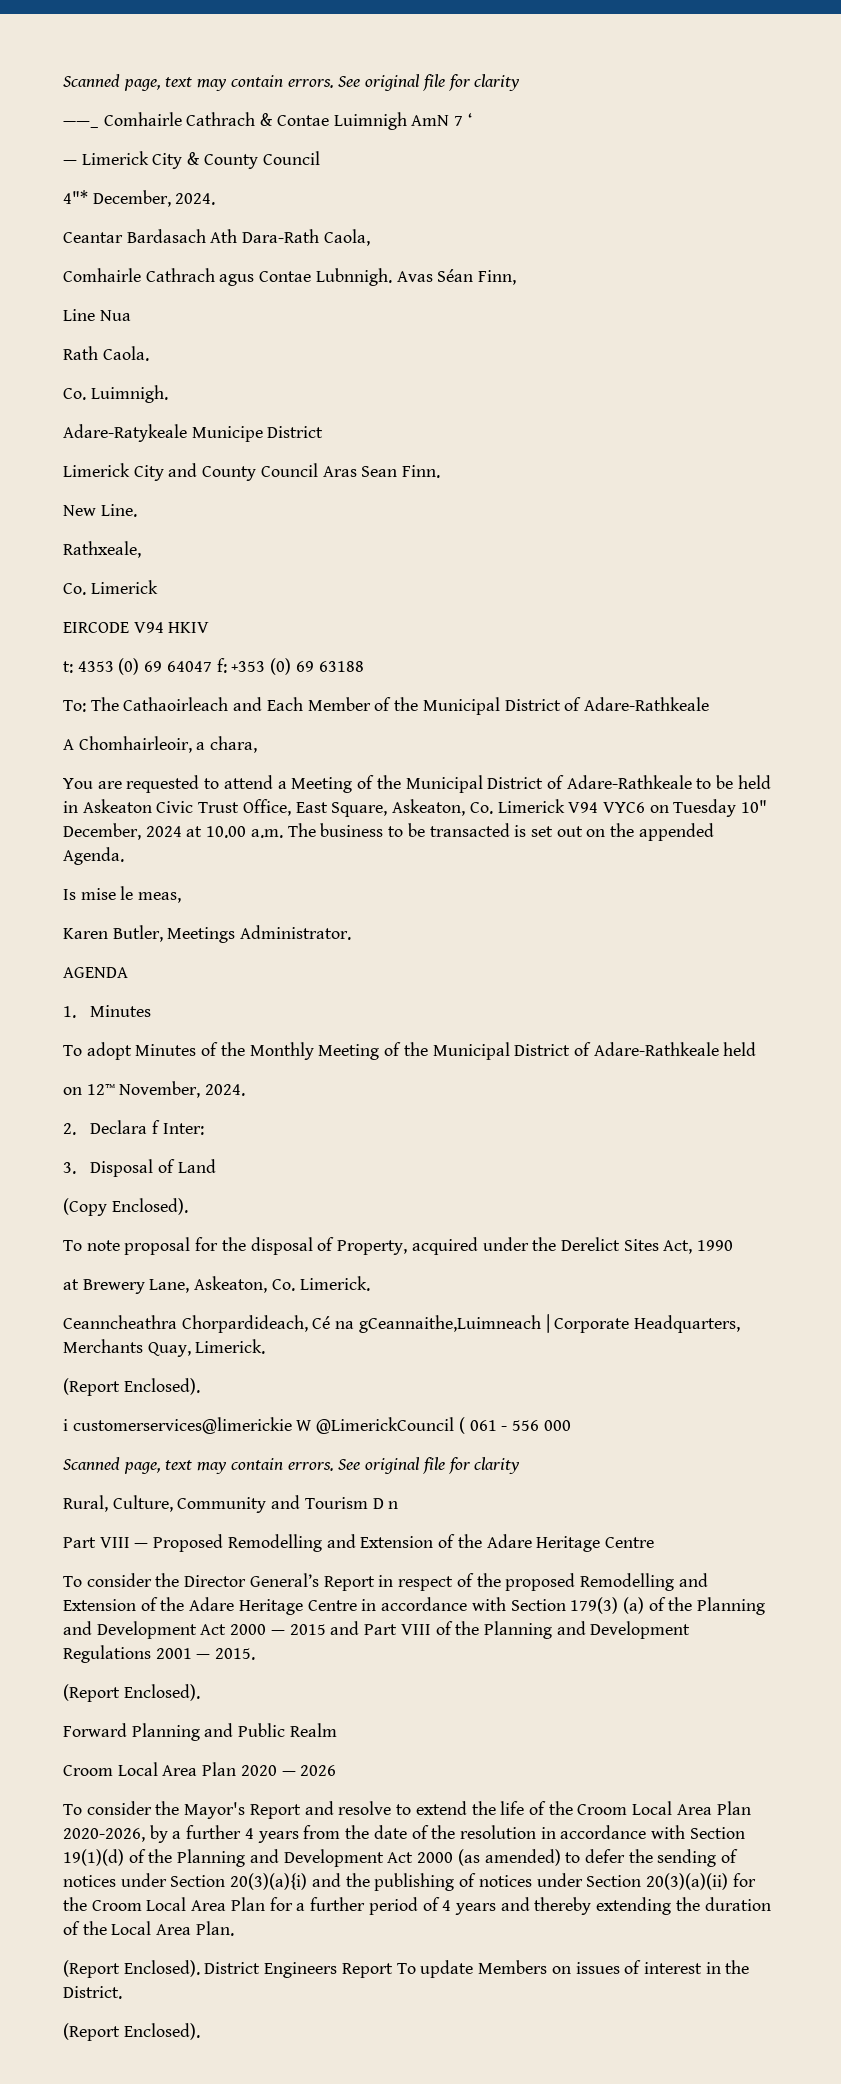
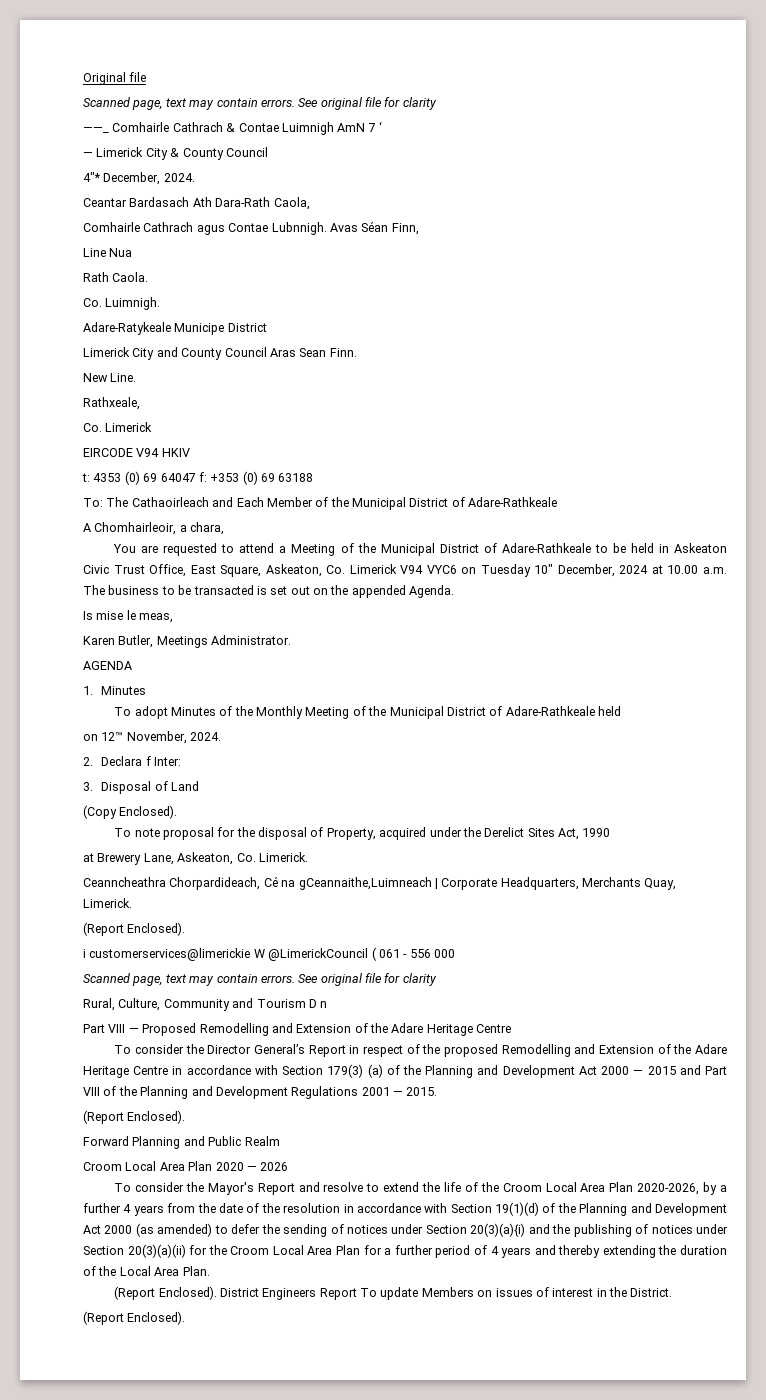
+ Original file

